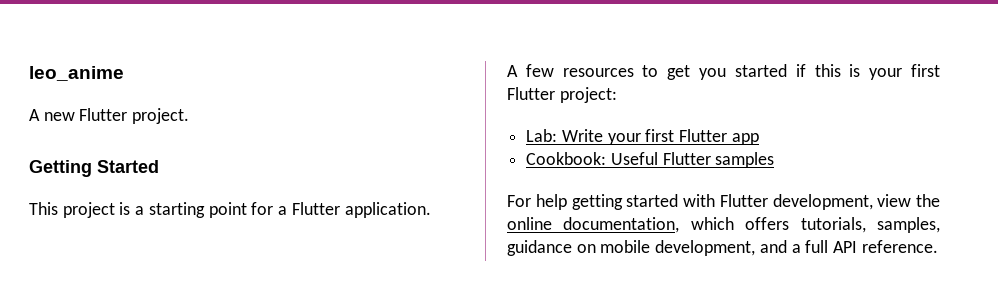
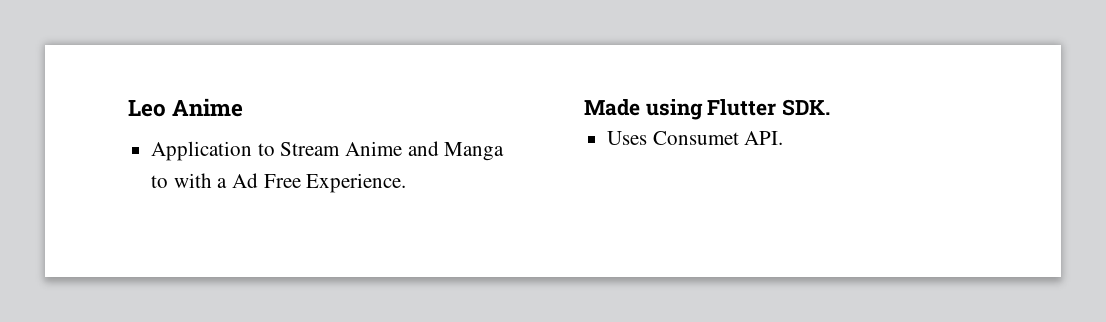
- leo_anime
- A new Flutter project.
- Getting Started
- This project is a starting point for a Flutter application.
- A few resources to get you started if this is your first Flutter project:
- Lab: Write your first Flutter app
- Cookbook: Useful Flutter samples
- For help getting started with Flutter development, view the online documentation, which offers tutorials, samples, guidance on mobile development, and a full API reference.
+ Leo Anime
+ Application to Stream Anime and Manga to with a Ad Free Experience.
+ Made using Flutter SDK.
+ Uses Consumet API.

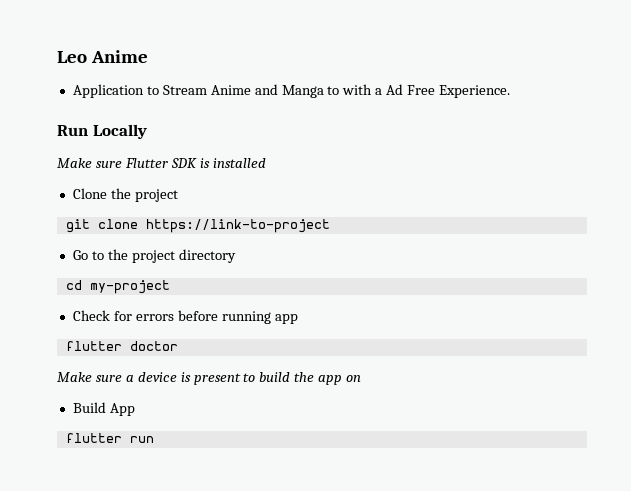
- Made using Flutter SDK.
- Uses Consumet API.
+ Run Locally
+ Make sure Flutter SDK is installed
+ Clone the project
+ git clone https://link-to-project
+ Go to the project directory
+ cd my-project
+ Check for errors before running app
+ flutter doctor
+ Make sure a device is present to build the app on
+ Build App
+ flutter run

